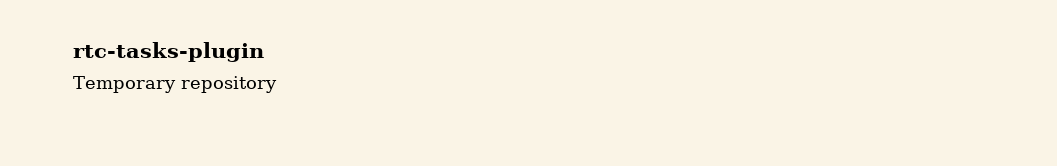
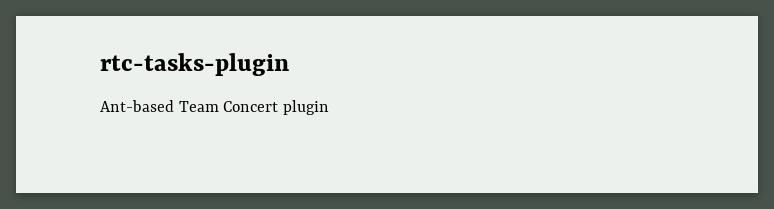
- Temporary repository
+ Ant-based Team Concert plugin

